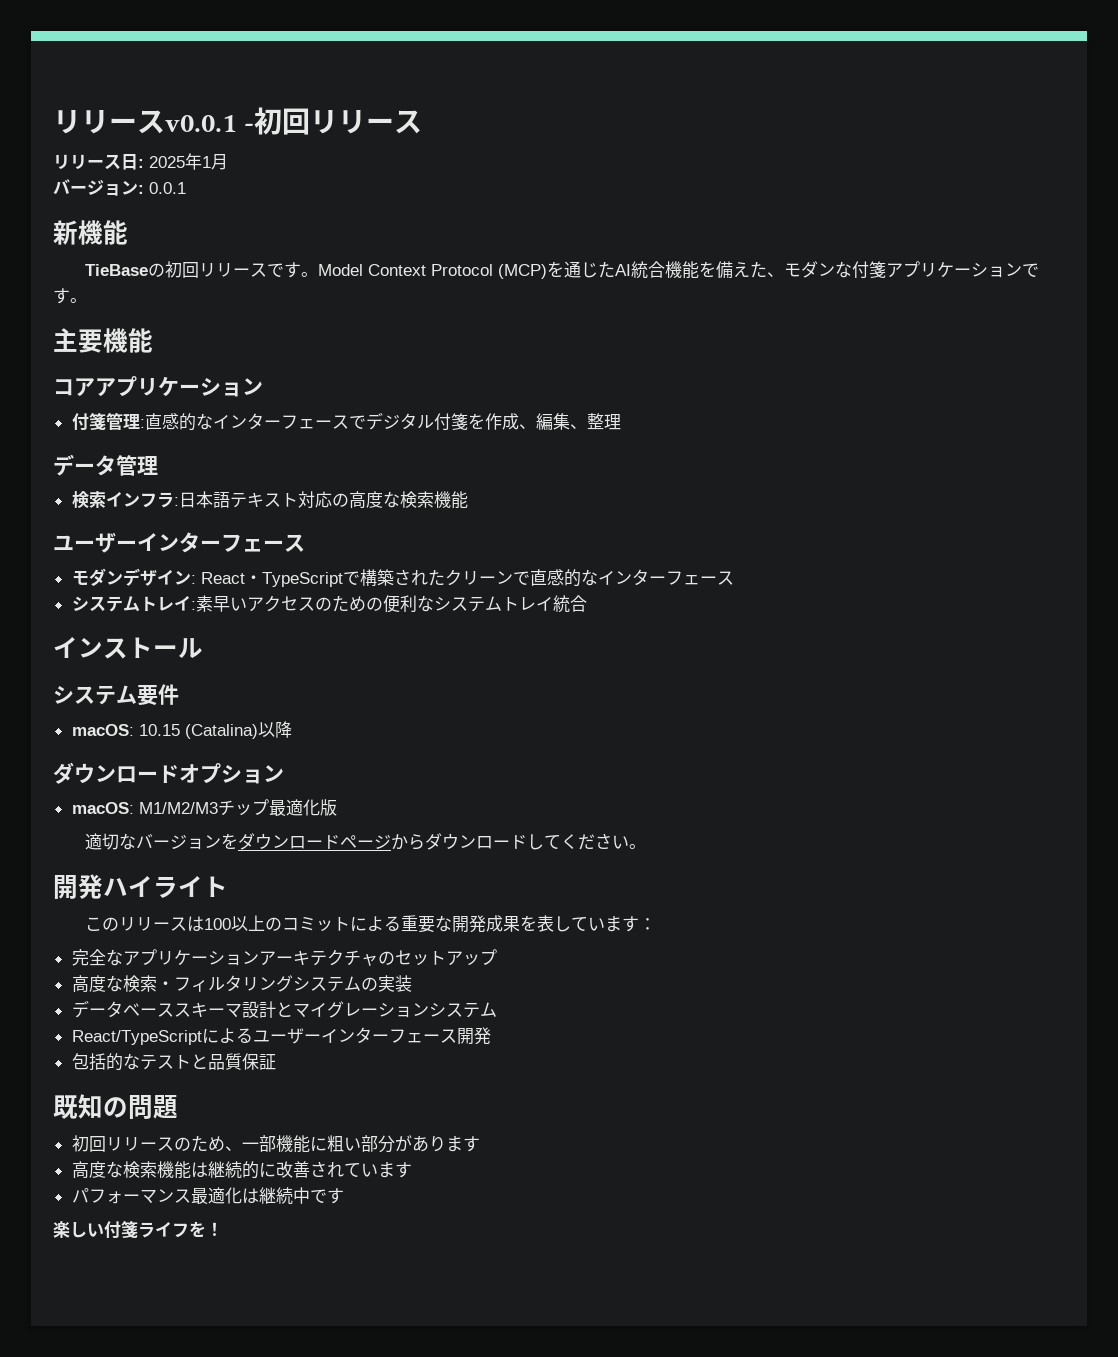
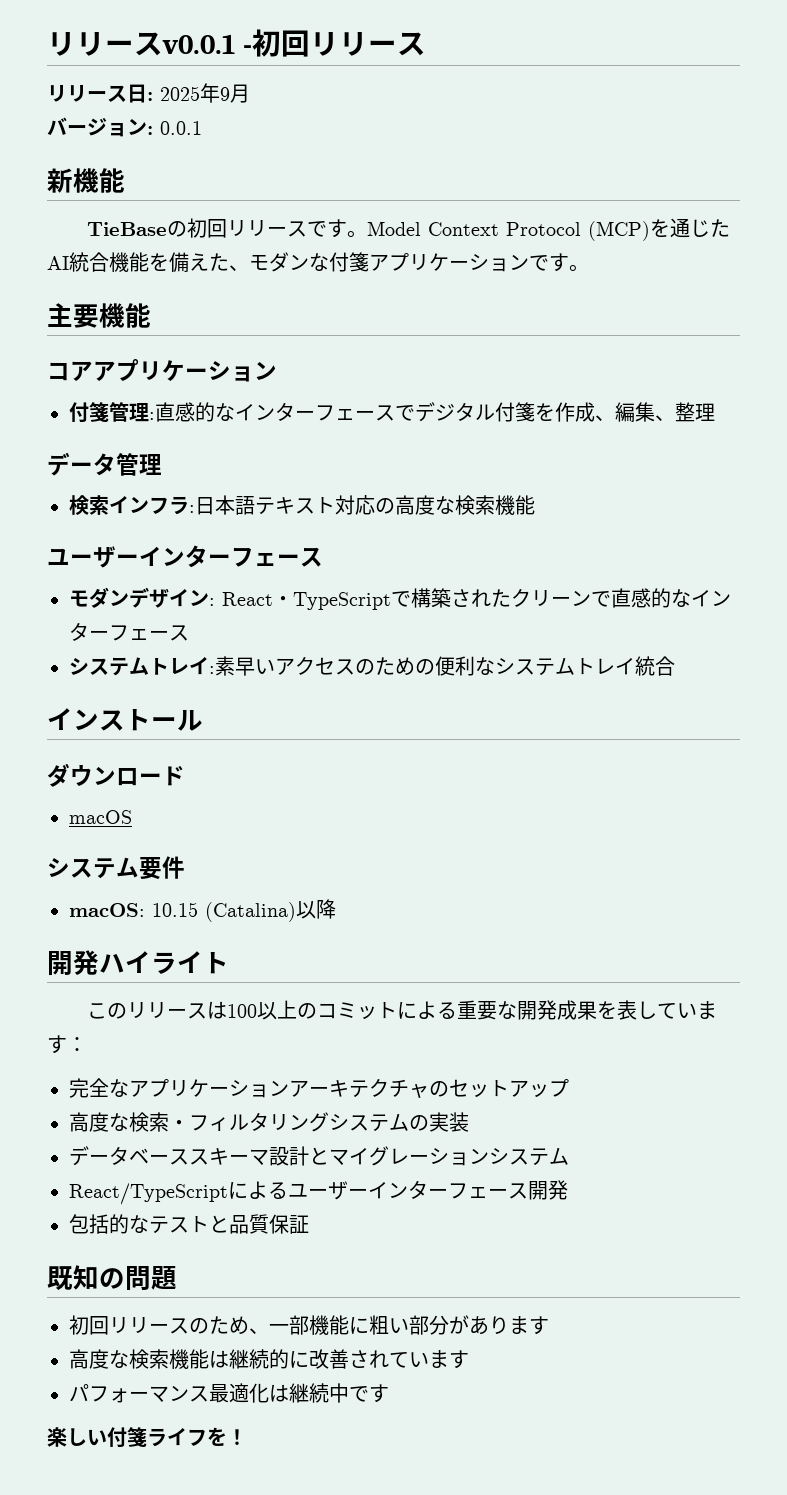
- リリース日: 2025年1月
+ リリース日: 2025年9月
+ ダウンロード
+ macOS
- ダウンロードオプション
- macOS: M1/M2/M3チップ最適化版
- 適切なバージョンをダウンロードページからダウンロードしてください。

